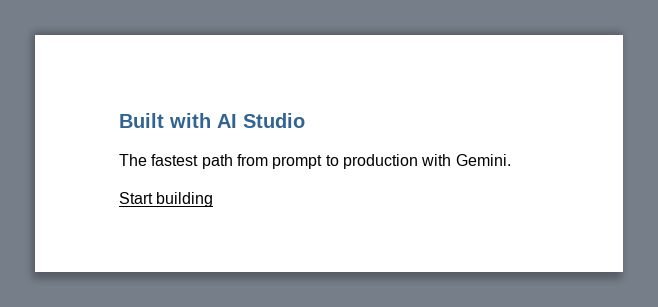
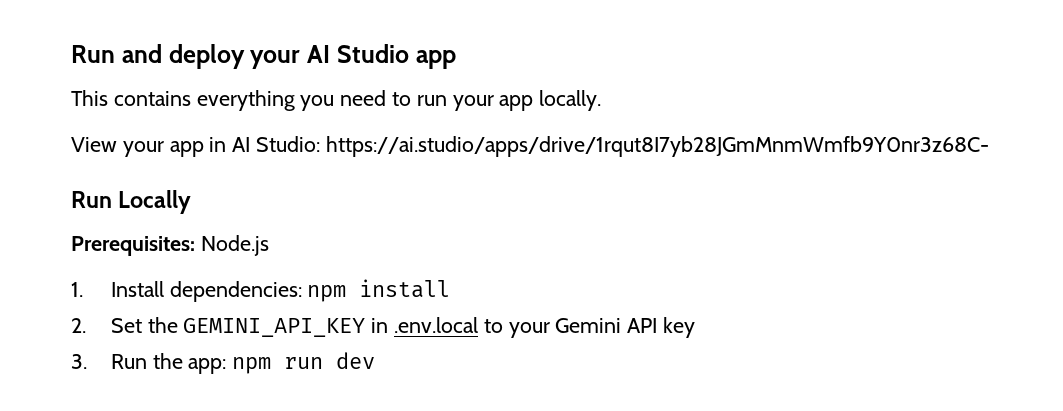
- Built with AI Studio
- The fastest path from prompt to production with Gemini.
- Start building
+ Run and deploy your AI Studio app
+ This contains everything you need to run your app locally.
+ View your app in AI Studio: https://ai.studio/apps/drive/1rqut8I7yb28JGmMnmWmfb9Y0nr3z68C-
+ Run Locally
+ Prerequisites: Node.js
+ 1. Install dependencies: npm install
+ 2. Set the GEMINI_API_KEY in .env.local to your Gemini API key
+ 3. Run the app: npm run dev

